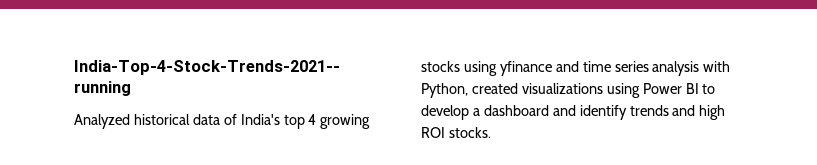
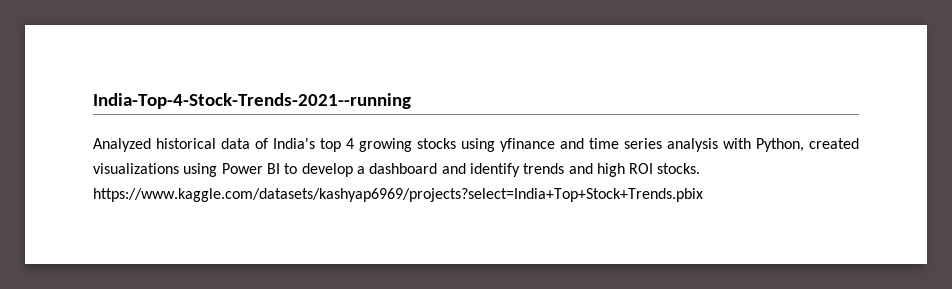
- Analyzed historical data of India's top 4 growing stocks using yfinance and time series analysis with Python, created visualizations using Power BI to develop a dashboard and identify trends and high ROI stocks.
+ Analyzed historical data of India's top 4 growing stocks using yfinance and time series analysis with Python, created visualizations using Power BI to develop a dashboard and identify trends and high ROI stocks. https://www.kaggle.com/datasets/kashyap6969/projects?select=India+Top+Stock+Trends.pbix

